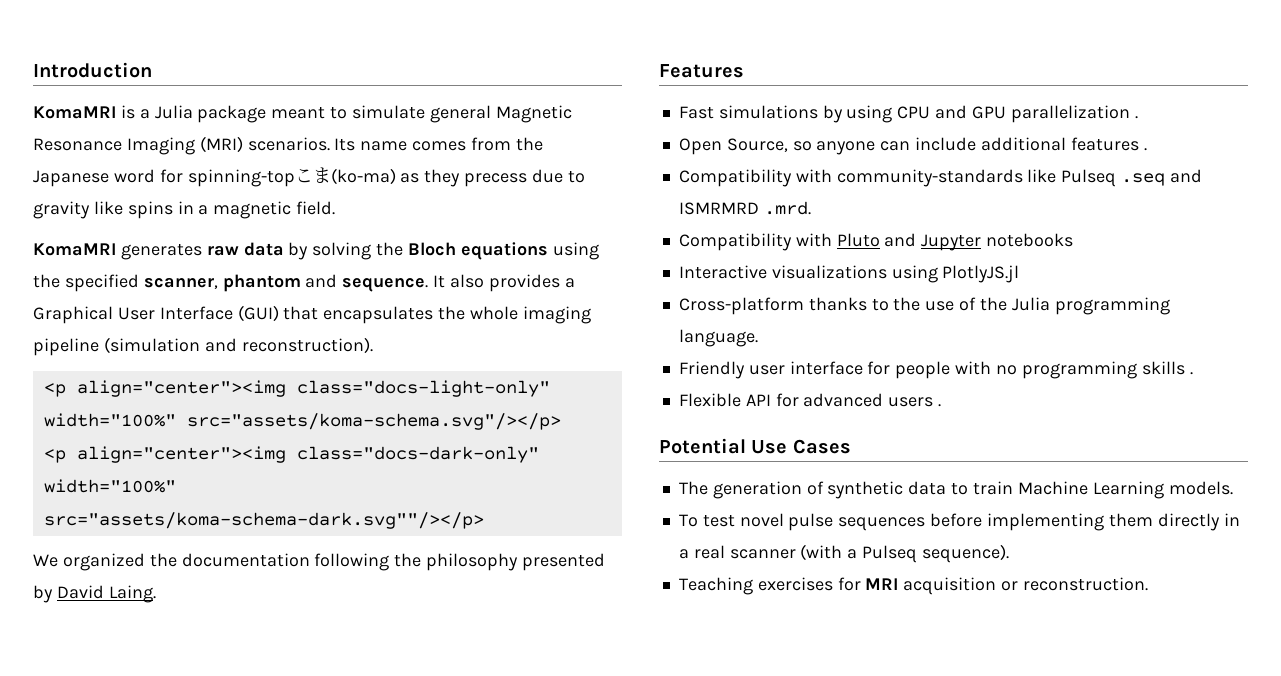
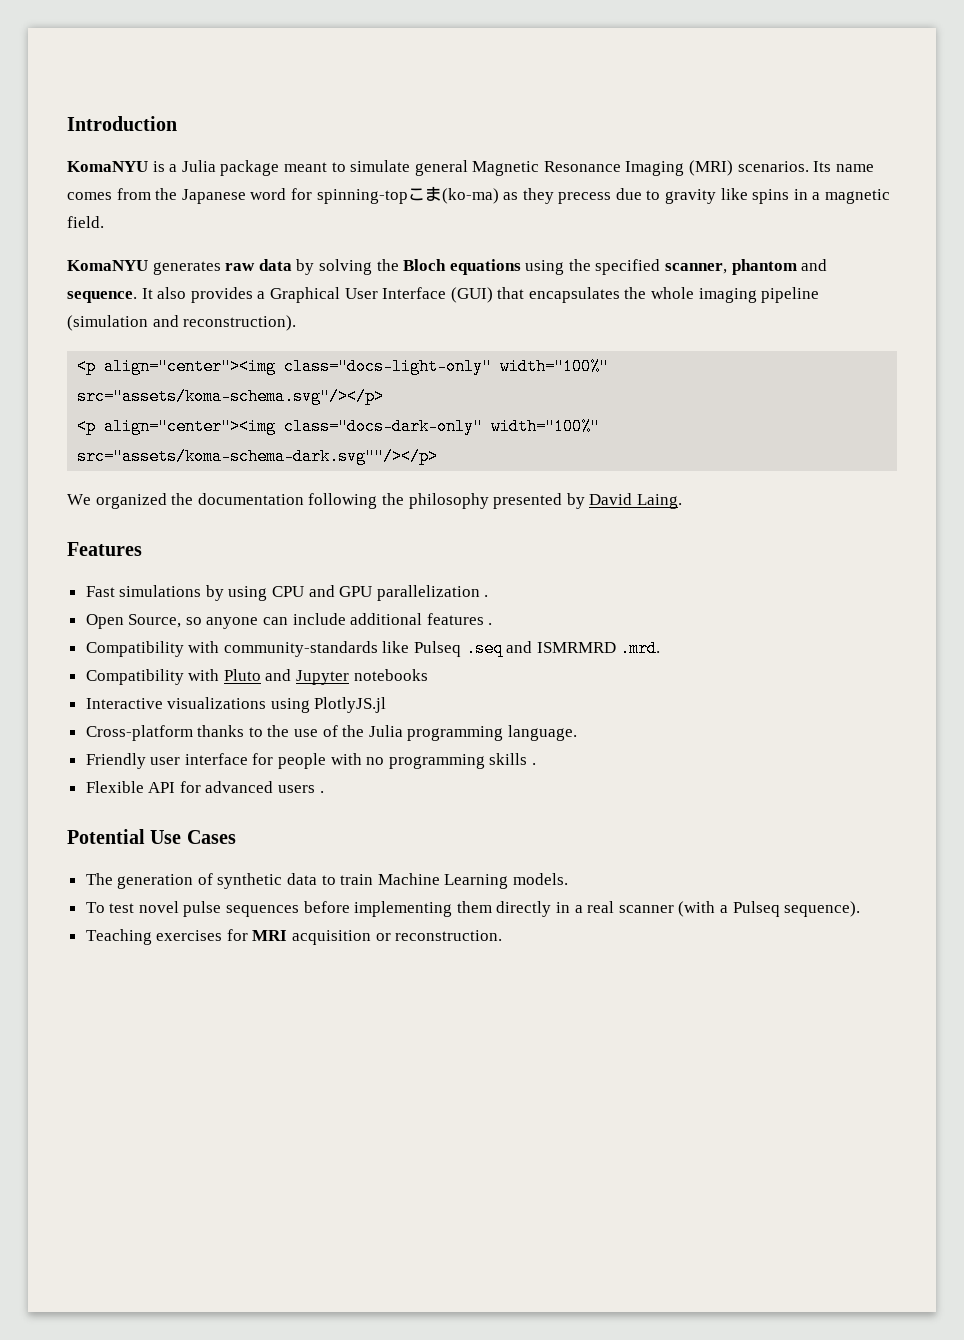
- KomaMRI is a Julia package meant to simulate general Magnetic Resonance Imaging (MRI) scenarios.
+ KomaNYU is a Julia package meant to simulate general Magnetic Resonance Imaging (MRI) scenarios.
- KomaMRI generates raw data by solving the Bloch equations using the specified scanner, phantom and sequence.
+ KomaNYU generates raw data by solving the Bloch equations using the specified scanner, phantom and sequence.

